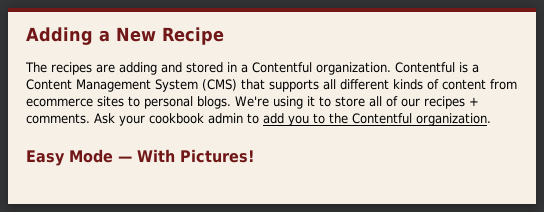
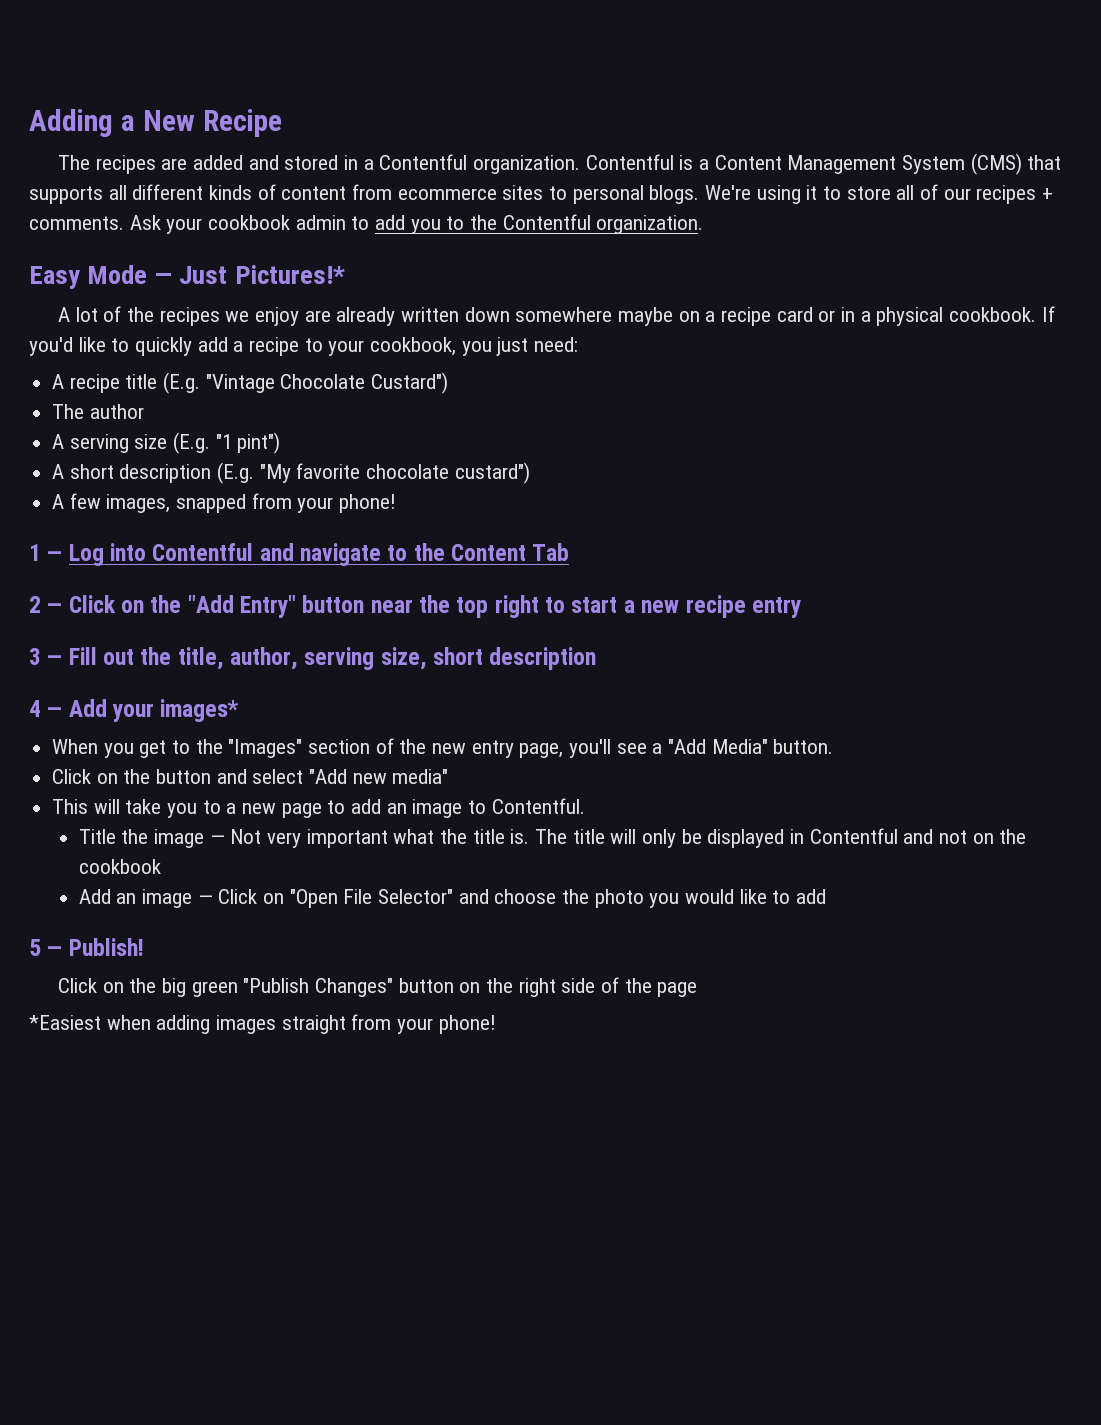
- The recipes are adding and stored in a Contentful organization.
+ The recipes are added and stored in a Contentful organization.
- Easy Mode — With Pictures!
+ Easy Mode — Just Pictures!*
+ A lot of the recipes we enjoy are already written down somewhere maybe on a recipe card or in a physical cookbook. If you'd like to quickly add a recipe to your cookbook, you just need:
+ A recipe title (E.g. "Vintage Chocolate Custard")
+ The author
+ A serving size (E.g. "1 pint")
+ A short description (E.g. "My favorite chocolate custard")
+ A few images, snapped from your phone!
+ 1 — Log into Contentful and navigate to the Content Tab
+ 2 — Click on the "Add Entry" button near the top right to start a new recipe entry
+ 3 — Fill out the title, author, serving size, short description
+ 4 — Add your images*
+ When you get to the "Images" section of the new entry page, you'll see a "Add Media" button.
+ Click on the button and select "Add new media"
+ This will take you to a new page to add an image to Contentful.
+ Title the image — Not very important what the title is. The title will only be displayed in Contentful and not on the cookbook
+ Add an image — Click on "Open File Selector" and choose the photo you would like to add
+ 5 — Publish!
+ Click on the big green "Publish Changes" button on the right side of the page
+ *Easiest when adding images straight from your phone!

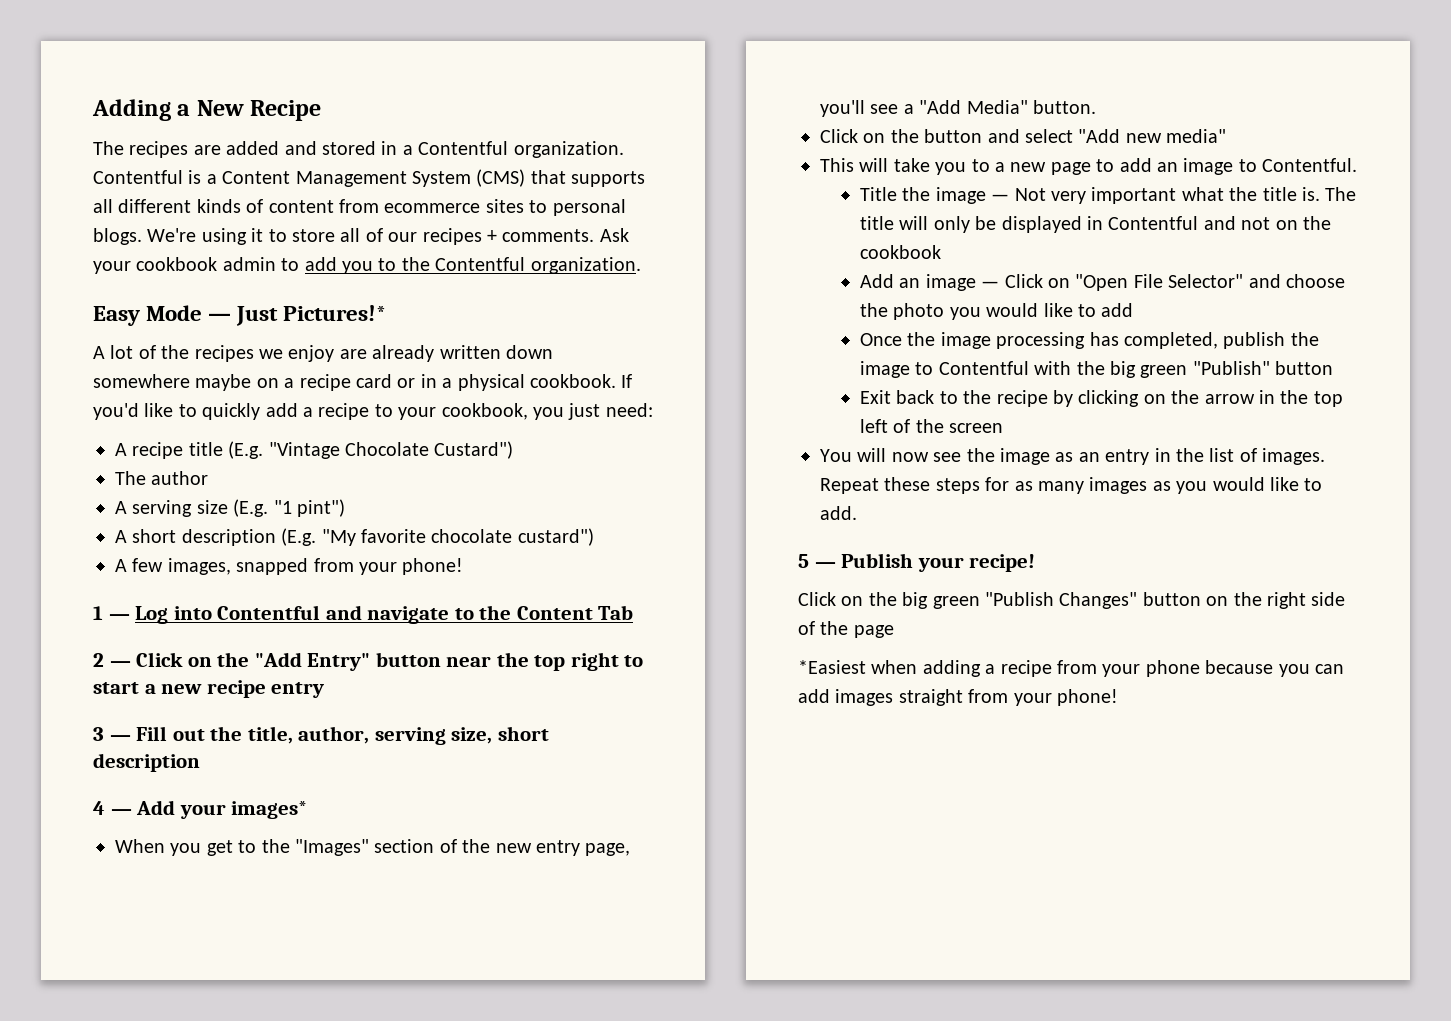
+ Once the image processing has completed, publish the image to Contentful with the big green "Publish" button
+ Exit back to the recipe by clicking on the arrow in the top left of the screen
+ You will now see the image as an entry in the list of images. Repeat these steps for as many images as you would like to add.
- 5 — Publish!
+ 5 — Publish your recipe!
- *Easiest when adding images straight from your phone!
+ *Easiest when adding a recipe from your phone because you can add images straight from your phone!

